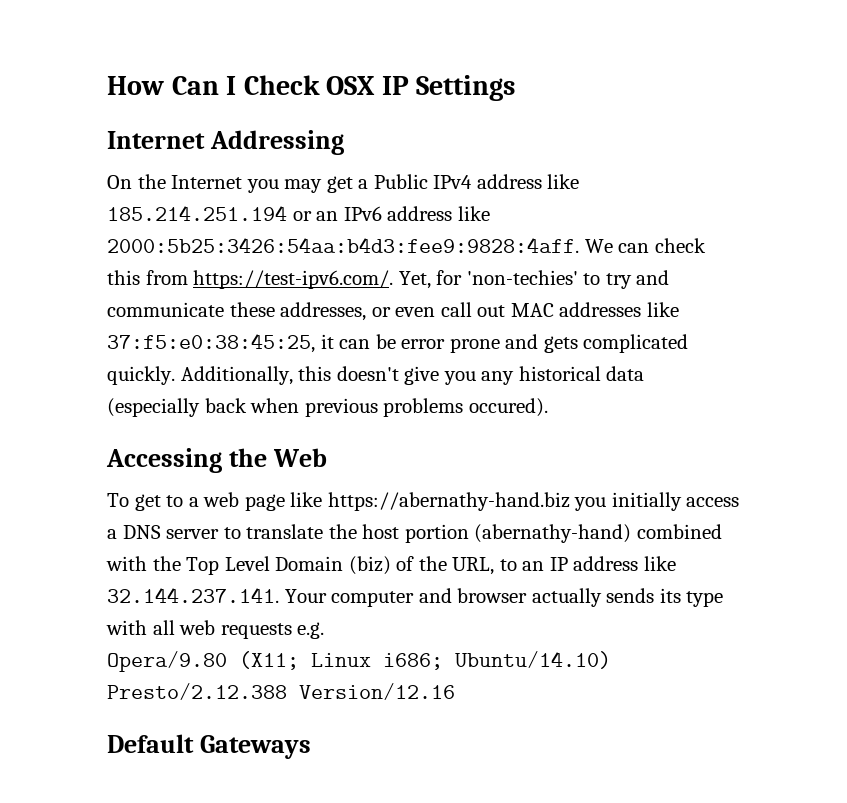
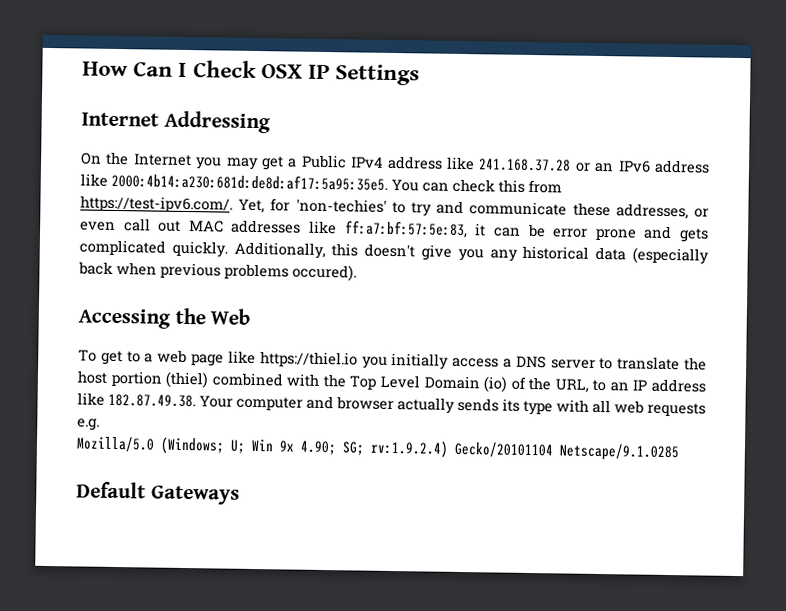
- On the Internet you may get a Public IPv4 address like 185.214.251.194 or an IPv6 address like 2000:5b25:3426:54aa:b4d3:fee9:9828:4aff. We can check this from https://test-ipv6.com/. Yet, for 'non-techies' to try and communicate these addresses, or even call out MAC addresses like 37:f5:e0:38:45:25, it can be error prone and gets complicated quickly.
+ On the Internet you may get a Public IPv4 address like 241.168.37.28 or an IPv6 address like 2000:4b14:a230:681d:de8d:af17:5a95:35e5. You can check this from https://test-ipv6.com/. Yet, for 'non-techies' to try and communicate these addresses, or even call out MAC addresses like ff:a7:bf:57:5e:83, it can be error prone and gets complicated quickly.
- To get to a web page like https://abernathy-hand.biz you initially access a DNS server to translate the host portion (abernathy-hand) combined with the Top Level Domain (biz) of the URL, to an IP address like 32.144.237.141. Your computer and browser actually sends its type with all web requests e.g.
+ To get to a web page like https://thiel.io you initially access a DNS server to translate the host portion (thiel) combined with the Top Level Domain (io) of the URL, to an IP address like 182.87.49.38. Your computer and browser actually sends its type with all web requests e.g.
- Opera/9.80 (X11; Linux i686; Ubuntu/14.10) Presto/2.12.388 Version/12.16
+ Mozilla/5.0 (Windows; U; Win 9x 4.90; SG; rv:1.9.2.4) Gecko/20101104 Netscape/9.1.0285

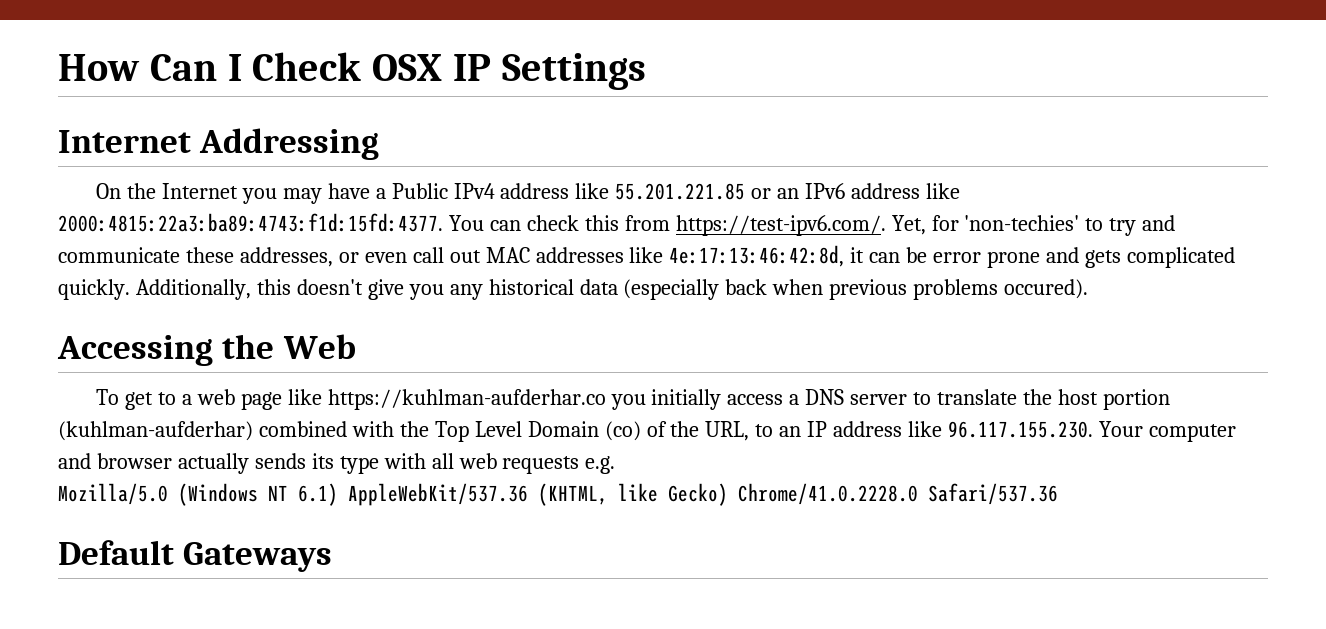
- On the Internet you may get a Public IPv4 address like 241.168.37.28 or an IPv6 address like 2000:4b14:a230:681d:de8d:af17:5a95:35e5.
+ On the Internet you may have a Public IPv4 address like 55.201.221.85 or an IPv6 address like 2000:4815:22a3:ba89:4743:f1d:15fd:4377.
- You can check this from https://test-ipv6.com/. Yet, for 'non-techies' to try and communicate these addresses, or even call out MAC addresses like ff:a7:bf:57:5e:83, it can be error prone and gets complicated quickly.
+ You can check this from https://test-ipv6.com/. Yet, for 'non-techies' to try and communicate these addresses, or even call out MAC addresses like 4e:17:13:46:42:8d, it can be error prone and gets complicated quickly.
- To get to a web page like https://thiel.io you initially access a DNS server to translate the host portion (thiel) combined with the Top Level Domain (io) of the URL, to an IP address like 182.87.49.38. Your computer and browser actually sends its type with all web requests e.g.
+ To get to a web page like https://kuhlman-aufderhar.co you initially access a DNS server to translate the host portion (kuhlman-aufderhar) combined with the Top Level Domain (co) of the URL, to an IP address like 96.117.155.230. Your computer and browser actually sends its type with all web requests e.g.
- Mozilla/5.0 (Windows; U; Win 9x 4.90; SG; rv:1.9.2.4) Gecko/20101104 Netscape/9.1.0285
+ Mozilla/5.0 (Windows NT 6.1) AppleWebKit/537.36 (KHTML, like Gecko) Chrome/41.0.2228.0 Safari/537.36

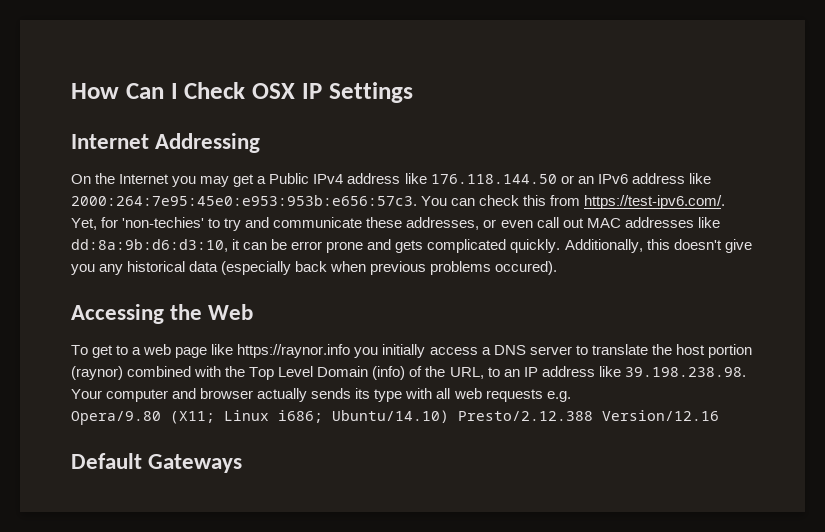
- On the Internet you may have a Public IPv4 address like 55.201.221.85 or an IPv6 address like 2000:4815:22a3:ba89:4743:f1d:15fd:4377.
+ On the Internet you may get a Public IPv4 address like 176.118.144.50 or an IPv6 address like 2000:264:7e95:45e0:e953:953b:e656:57c3.
- You can check this from https://test-ipv6.com/. Yet, for 'non-techies' to try and communicate these addresses, or even call out MAC addresses like 4e:17:13:46:42:8d, it can be error prone and gets complicated quickly.
+ You can check this from https://test-ipv6.com/. Yet, for 'non-techies' to try and communicate these addresses, or even call out MAC addresses like dd:8a:9b:d6:d3:10, it can be error prone and gets complicated quickly.
- To get to a web page like https://kuhlman-aufderhar.co you initially access a DNS server to translate the host portion (kuhlman-aufderhar) combined with the Top Level Domain (co) of the URL, to an IP address like 96.117.155.230. Your computer and browser actually sends its type with all web requests e.g.
+ To get to a web page like https://raynor.info you initially access a DNS server to translate the host portion (raynor) combined with the Top Level Domain (info) of the URL, to an IP address like 39.198.238.98. Your computer and browser actually sends its type with all web requests e.g.
- Mozilla/5.0 (Windows NT 6.1) AppleWebKit/537.36 (KHTML, like Gecko) Chrome/41.0.2228.0 Safari/537.36
+ Opera/9.80 (X11; Linux i686; Ubuntu/14.10) Presto/2.12.388 Version/12.16

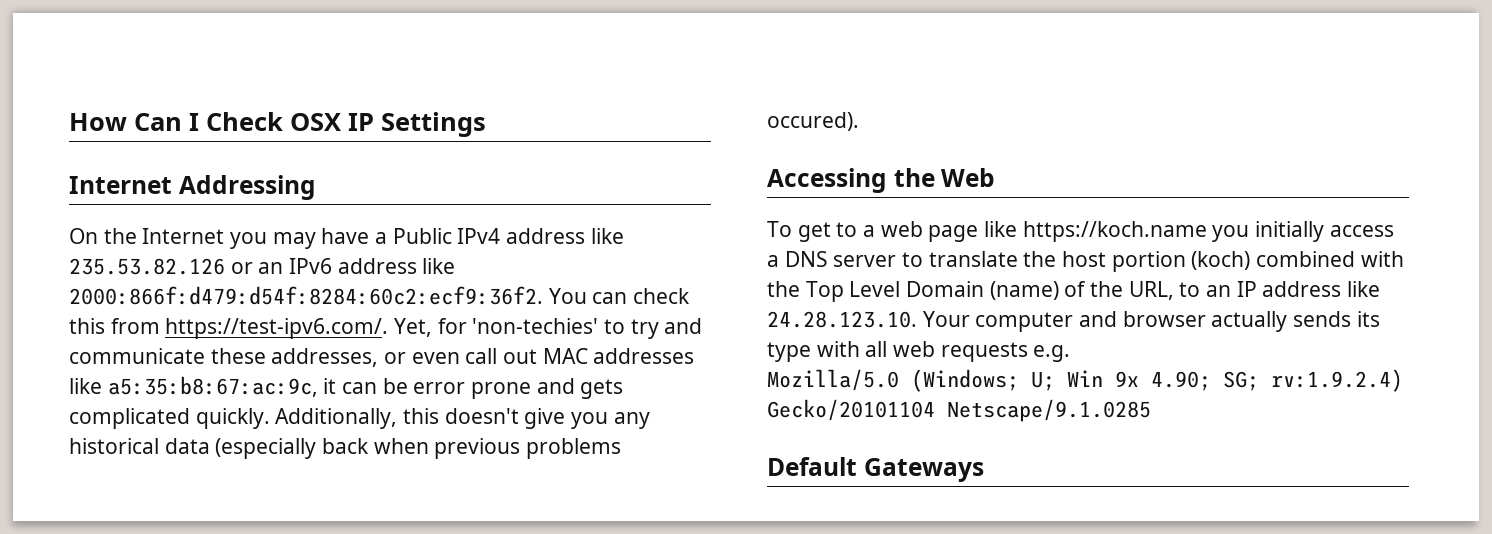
- On the Internet you may get a Public IPv4 address like 176.118.144.50 or an IPv6 address like 2000:264:7e95:45e0:e953:953b:e656:57c3.
+ On the Internet you may have a Public IPv4 address like 235.53.82.126 or an IPv6 address like 2000:866f:d479:d54f:8284:60c2:ecf9:36f2.
- You can check this from https://test-ipv6.com/. Yet, for 'non-techies' to try and communicate these addresses, or even call out MAC addresses like dd:8a:9b:d6:d3:10, it can be error prone and gets complicated quickly.
+ You can check this from https://test-ipv6.com/. Yet, for 'non-techies' to try and communicate these addresses, or even call out MAC addresses like a5:35:b8:67:ac:9c, it can be error prone and gets complicated quickly.
- To get to a web page like https://raynor.info you initially access a DNS server to translate the host portion (raynor) combined with the Top Level Domain (info) of the URL, to an IP address like 39.198.238.98. Your computer and browser actually sends its type with all web requests e.g.
+ To get to a web page like https://koch.name you initially access a DNS server to translate the host portion (koch) combined with the Top Level Domain (name) of the URL, to an IP address like 24.28.123.10. Your computer and browser actually sends its type with all web requests e.g.
- Opera/9.80 (X11; Linux i686; Ubuntu/14.10) Presto/2.12.388 Version/12.16
+ Mozilla/5.0 (Windows; U; Win 9x 4.90; SG; rv:1.9.2.4) Gecko/20101104 Netscape/9.1.0285

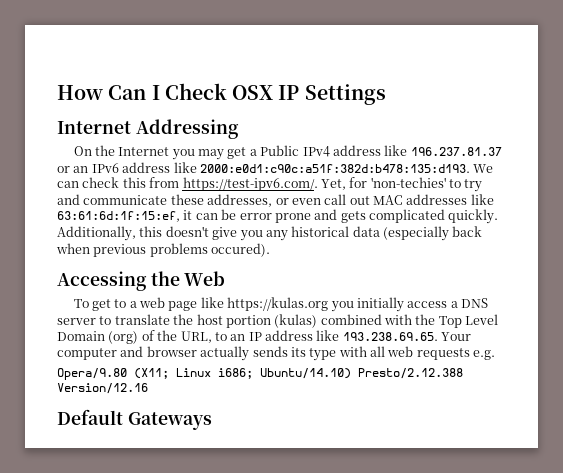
- On the Internet you may have a Public IPv4 address like 235.53.82.126 or an IPv6 address like 2000:866f:d479:d54f:8284:60c2:ecf9:36f2. You can check this from https://test-ipv6.com/. Yet, for 'non-techies' to try and communicate these addresses, or even call out MAC addresses like a5:35:b8:67:ac:9c, it can be error prone and gets complicated quickly.
+ On the Internet you may get a Public IPv4 address like 196.237.81.37 or an IPv6 address like 2000:e0d1:c90c:a51f:382d:b478:135:d193. We can check this from https://test-ipv6.com/. Yet, for 'non-techies' to try and communicate these addresses, or even call out MAC addresses like 63:61:6d:1f:15:ef, it can be error prone and gets complicated quickly.
- To get to a web page like https://koch.name you initially access a DNS server to translate the host portion (koch) combined with the Top Level Domain (name) of the URL, to an IP address like 24.28.123.10. Your computer and browser actually sends its type with all web requests e.g.
+ To get to a web page like https://kulas.org you initially access a DNS server to translate the host portion (kulas) combined with the Top Level Domain (org) of the URL, to an IP address like 193.238.69.65. Your computer and browser actually sends its type with all web requests e.g.
- Mozilla/5.0 (Windows; U; Win 9x 4.90; SG; rv:1.9.2.4) Gecko/20101104 Netscape/9.1.0285
+ Opera/9.80 (X11; Linux i686; Ubuntu/14.10) Presto/2.12.388 Version/12.16

